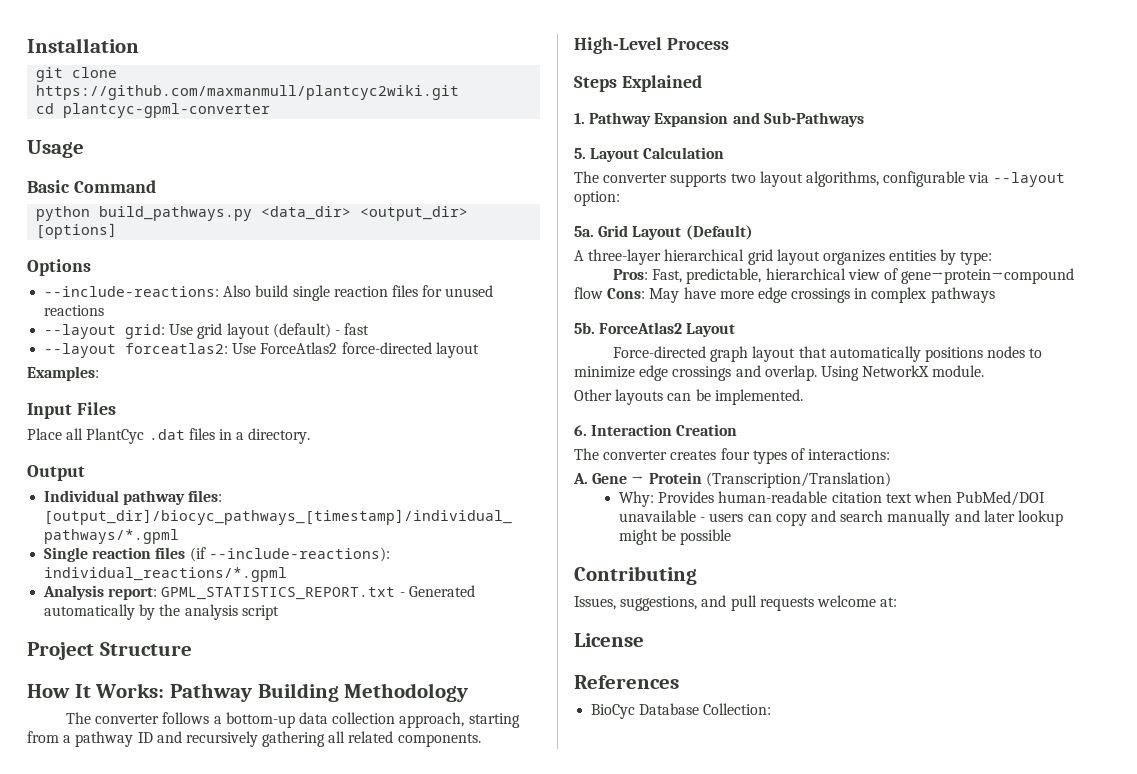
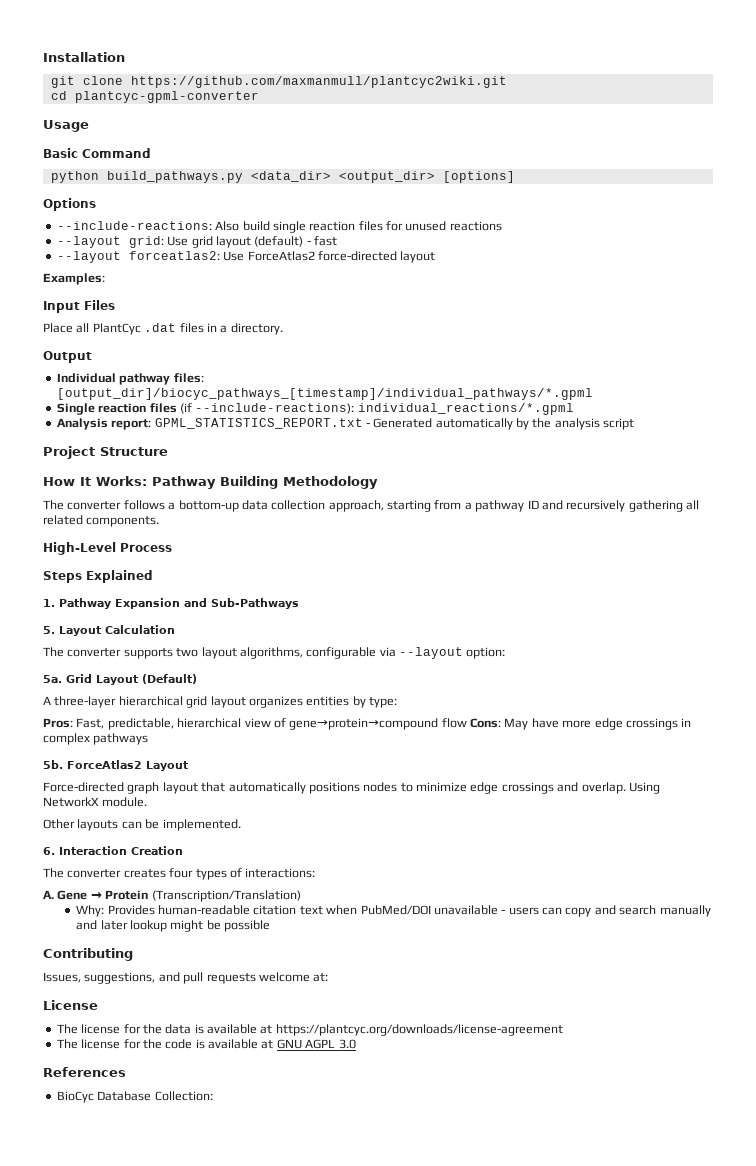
+ The license for the data is available at https://plantcyc.org/downloads/license-agreement
+ The license for the code is available at GNU AGPL 3.0

